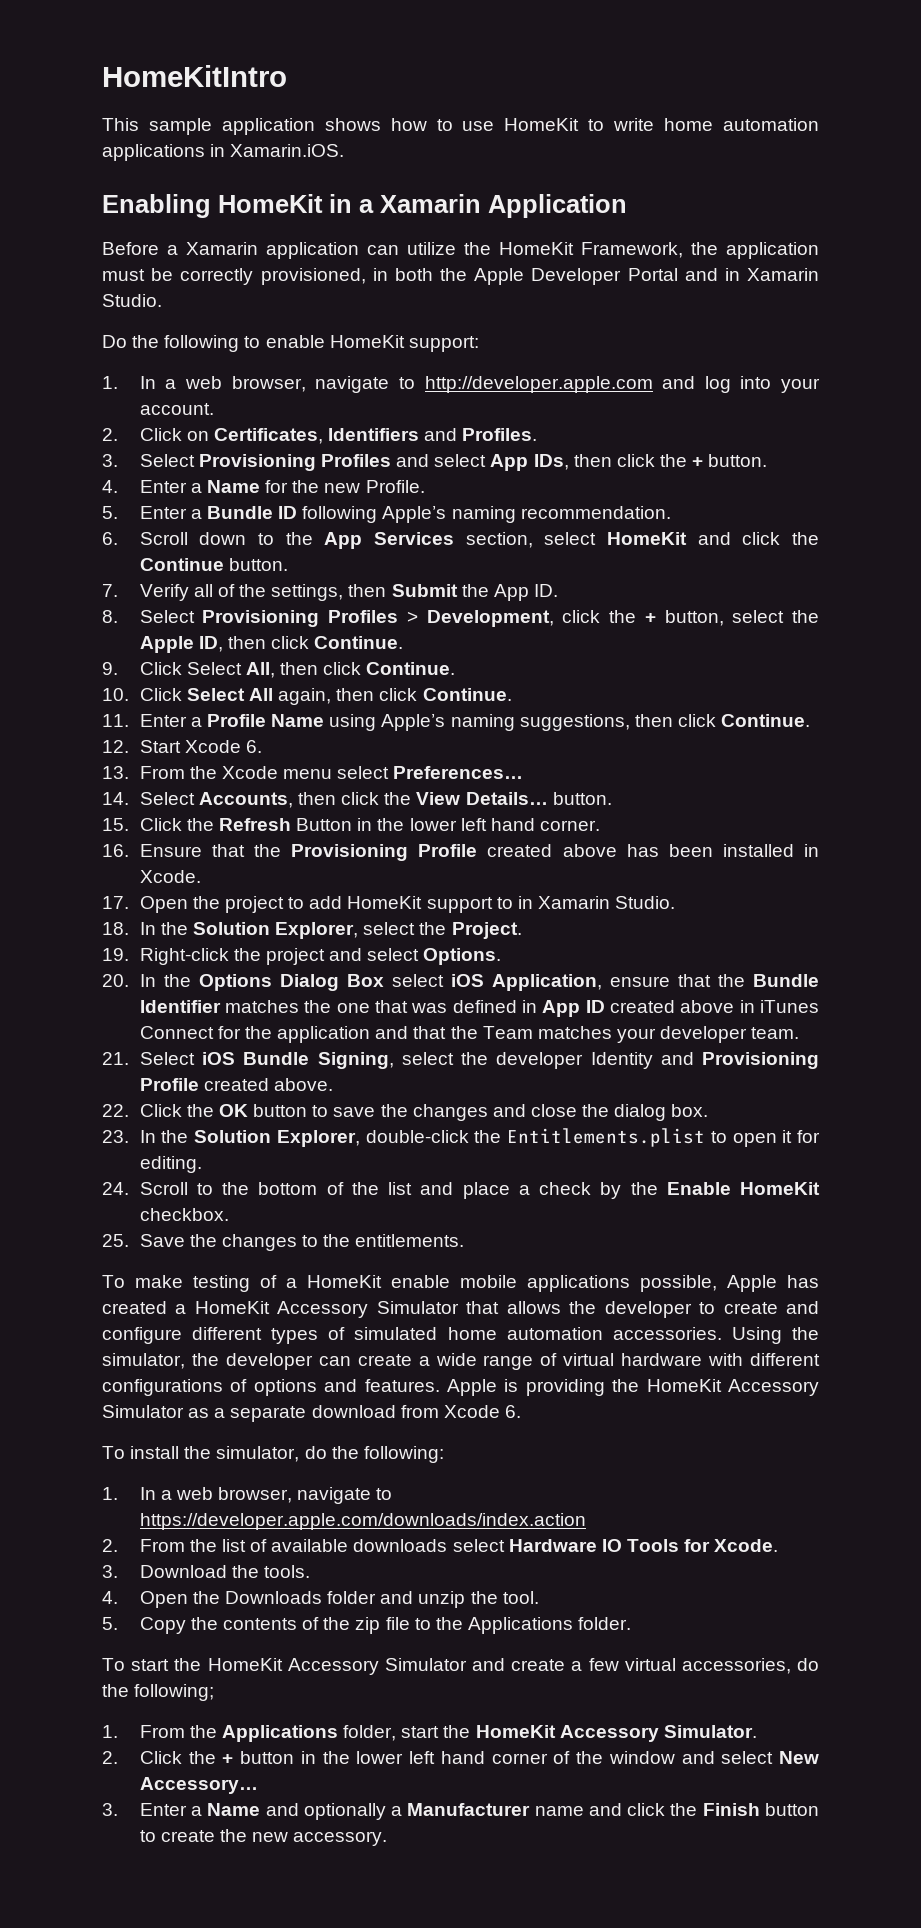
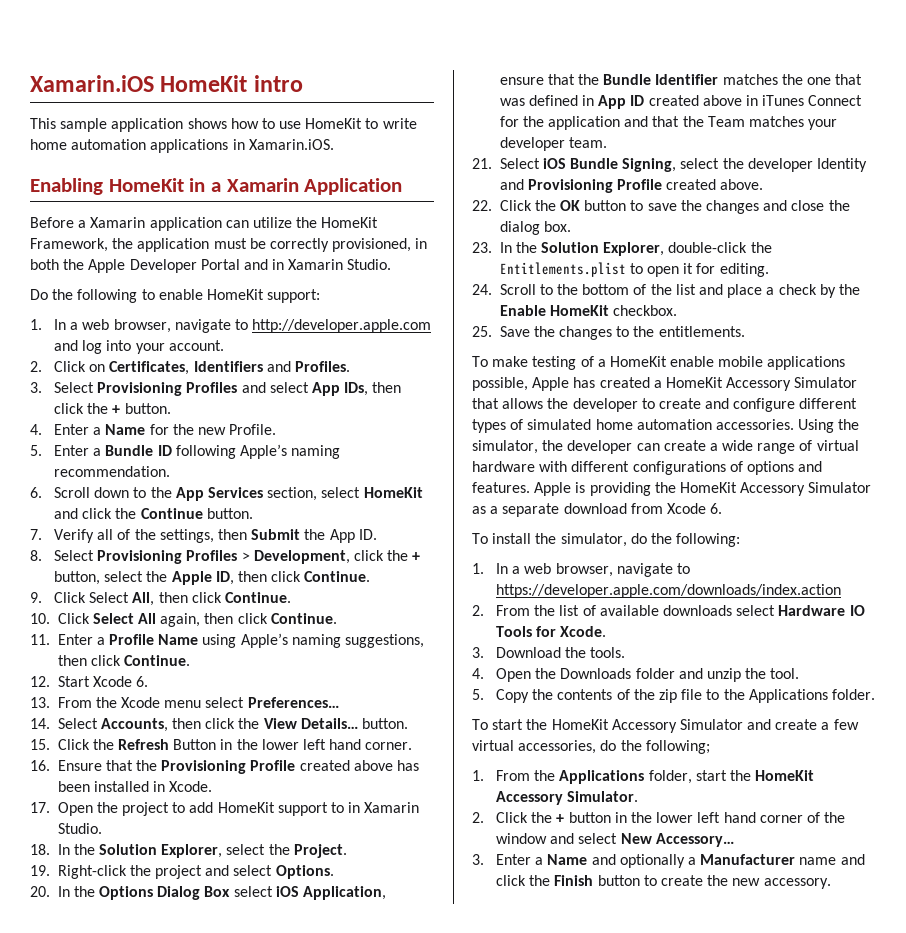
- HomeKitIntro
+ Xamarin.iOS HomeKit intro

